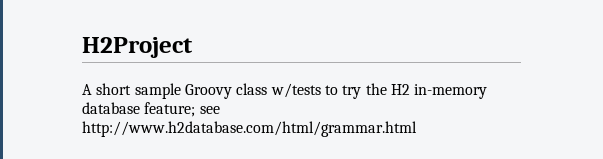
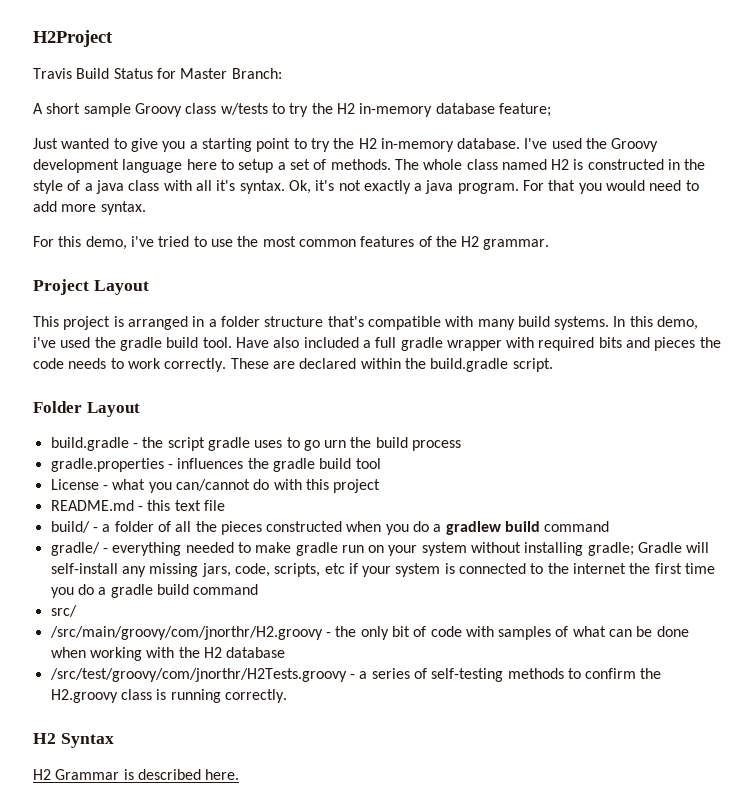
+ Travis Build Status for Master Branch:
- A short sample Groovy class w/tests to try the H2 in-memory database feature; see http://www.h2database.com/html/grammar.html
+ A short sample Groovy class w/tests to try the H2 in-memory database feature;
+ Just wanted to give you a starting point to try the H2 in-memory database. I've used the Groovy development language here to setup a set of methods. The whole class named H2 is constructed in the style of a java class with all it's syntax. Ok, it's not exactly a java program. For that you would need to add more syntax.
+ For this demo, i've tried to use the most common features of the H2 grammar.
+ Project Layout
+ This project is arranged in a folder structure that's compatible with many build systems. In this demo, i've used the gradle build tool. Have also included a full gradle wrapper with required bits and pieces the code needs to work correctly. These are declared within the build.gradle script.
+ Folder Layout
+ build.gradle - the script gradle uses to go urn the build process
+ gradle.properties - influences the gradle build tool
+ License - what you can/cannot do with this project
+ README.md - this text file
+ build/ - a folder of all the pieces constructed when you do a gradlew build command
+ gradle/ - everything needed to make gradle run on your system without installing gradle; Gradle will self-install any missing jars, code, scripts, etc if your system is connected to the internet the first time you do a gradle build command
+ src/
+ /src/main/groovy/com/jnorthr/H2.groovy - the only bit of code with samples of what can be done when working with the H2 database
+ /src/test/groovy/com/jnorthr/H2Tests.groovy - a series of self-testing methods to confirm the H2.groovy class is running correctly.
+ H2 Syntax
+ H2 Grammar is described here.

